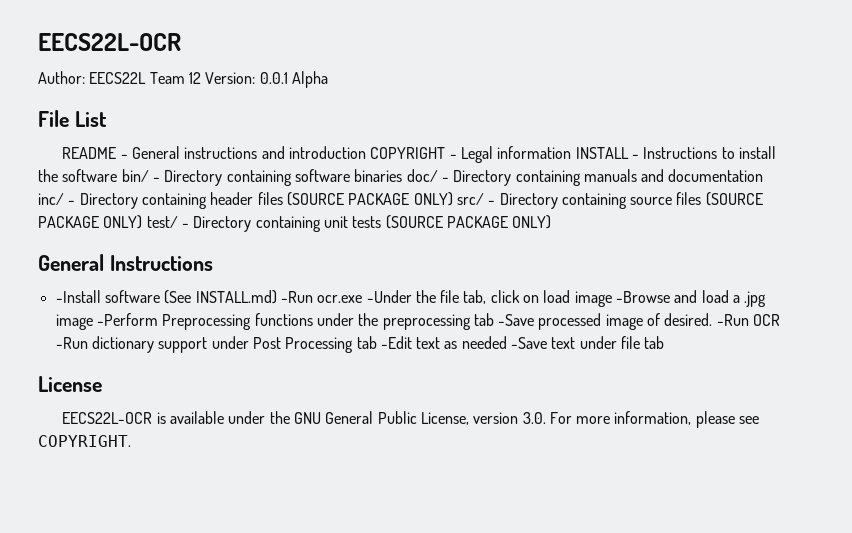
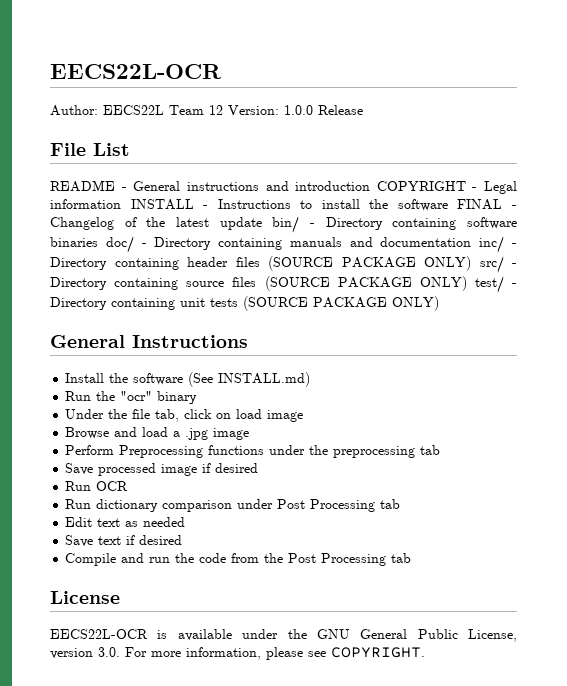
- Author: EECS22L Team 12 Version: 0.0.1 Alpha
+ Author: EECS22L Team 12 Version: 1.0.0 Release
- README - General instructions and introduction COPYRIGHT - Legal information INSTALL - Instructions to install the software bin/ - Directory containing software binaries doc/ - Directory containing manuals and documentation inc/ - Directory containing header files (SOURCE PACKAGE ONLY) src/ - Directory containing source files (SOURCE PACKAGE ONLY) test/ - Directory containing unit tests (SOURCE PACKAGE ONLY)
+ README - General instructions and introduction COPYRIGHT - Legal information INSTALL - Instructions to install the software FINAL - Changelog of the latest update bin/ - Directory containing software binaries doc/ - Directory containing manuals and documentation inc/ - Directory containing header files (SOURCE PACKAGE ONLY) src/ - Directory containing source files (SOURCE PACKAGE ONLY) test/ - Directory containing unit tests (SOURCE PACKAGE ONLY)
- -Install software (See INSTALL.md) -Run ocr.exe -Under the file tab, click on load image -Browse and load a .jpg image -Perform Preprocessing functions under the preprocessing tab -Save processed image of desired. -Run OCR -Run dictionary support under Post Processing tab -Edit text as needed -Save text under file tab
+ Install the software (See INSTALL.md)
+ Run the "ocr" binary
+ Under the file tab, click on load image
+ Browse and load a .jpg image
+ Perform Preprocessing functions under the preprocessing tab
+ Save processed image if desired
+ Run OCR
+ Run dictionary comparison under Post Processing tab
+ Edit text as needed
+ Save text if desired
+ Compile and run the code from the Post Processing tab

